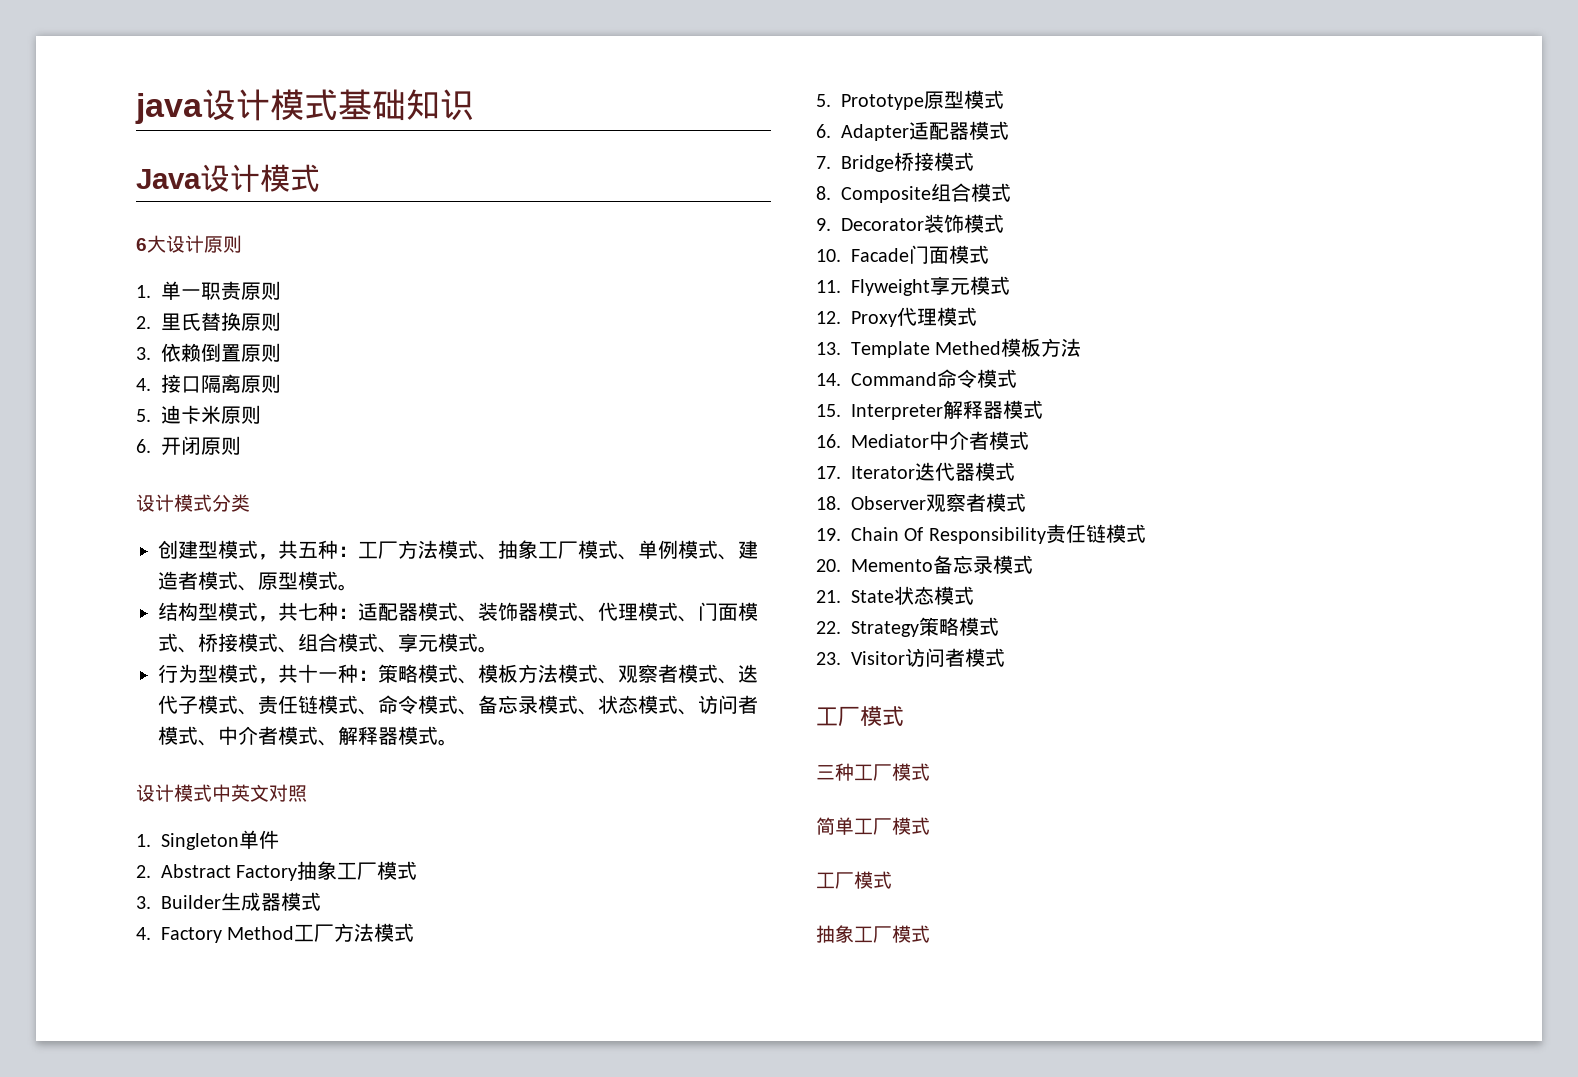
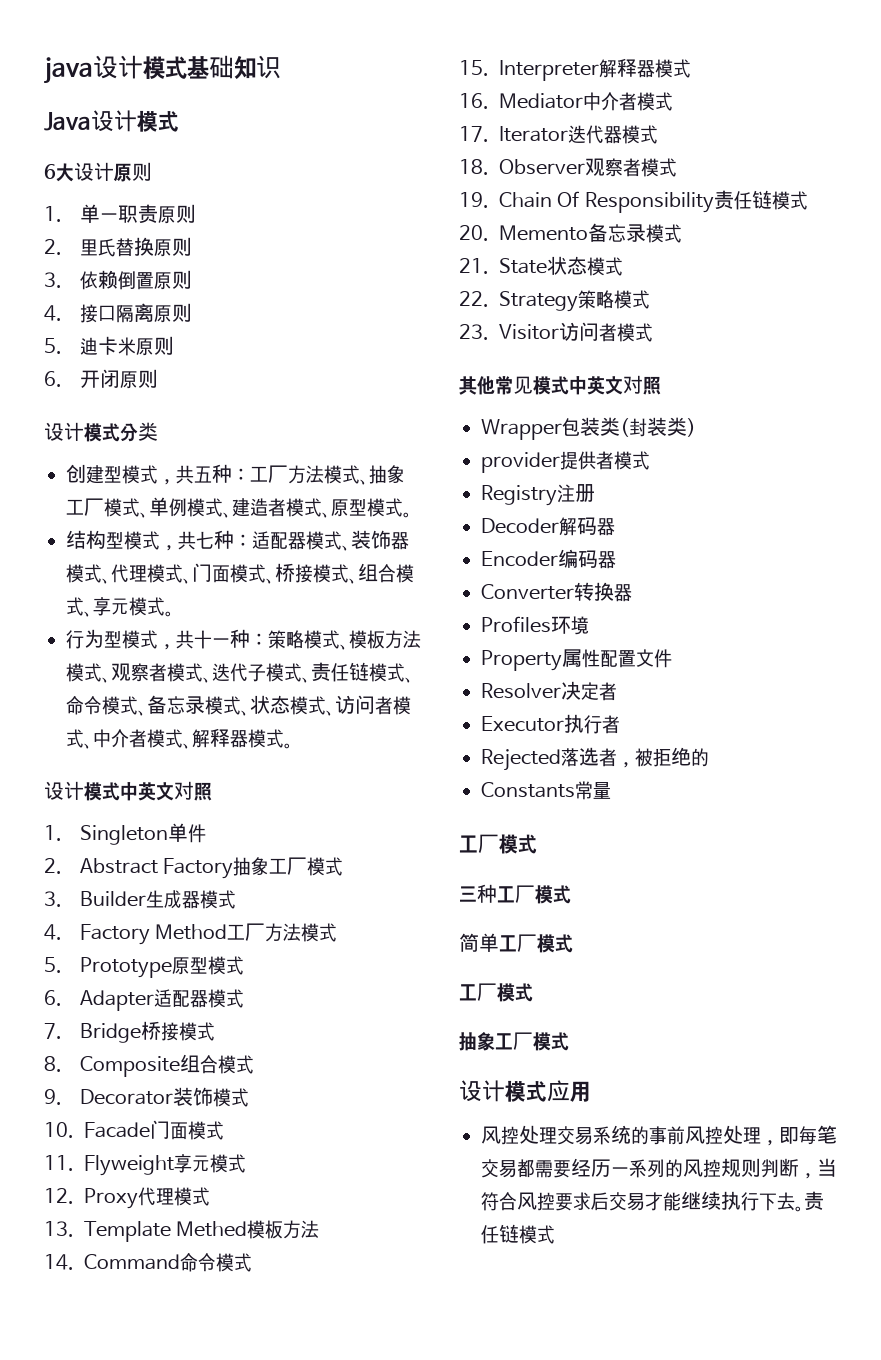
+ 其他常见模式中英文对照
+ Wrapper包装类(封装类)
+ provider提供者模式
+ Registry注册
+ Decoder解码器
+ Encoder编码器
+ Converter转换器
+ Profiles环境
+ Property属性配置文件
+ Resolver决定者
+ Executor执行者
+ Rejected落选者，被拒绝的
+ Constants常量
+ 设计模式应用
+ 风控处理交易系统的事前风控处理，即每笔交易都需要经历一系列的风控规则判断，当符合风控要求后交易才能继续执行下去。责任链模式

